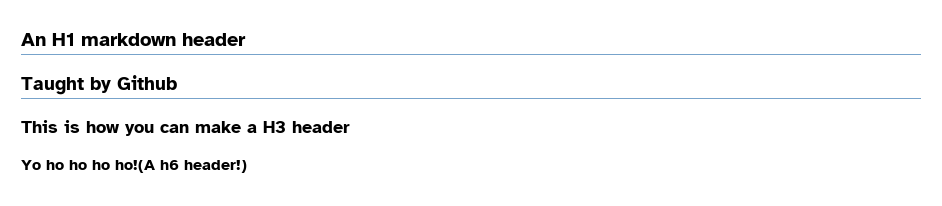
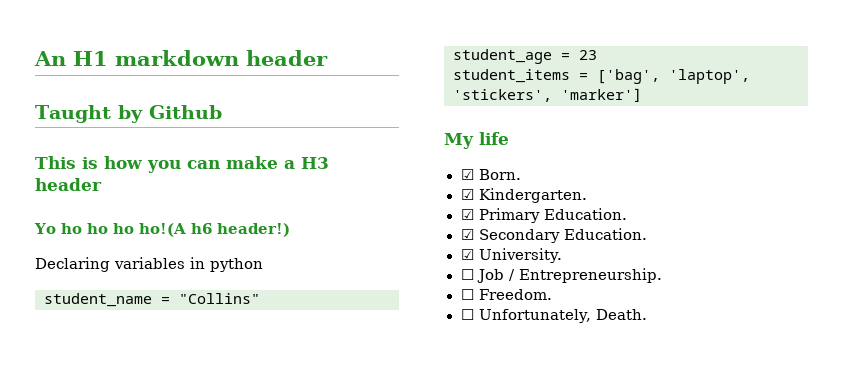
+ Declaring variables in python
+ student_name = "Collins"
+ student_age = 23
+ student_items = ['bag', 'laptop', 'stickers', 'marker']
+ My life
+ ☑ Born.
+ ☑ Kindergarten.
+ ☑ Primary Education.
+ ☑ Secondary Education.
+ ☑ University.
+ ☐ Job / Entrepreneurship.
+ ☐ Freedom.
+ ☐ Unfortunately, Death.

